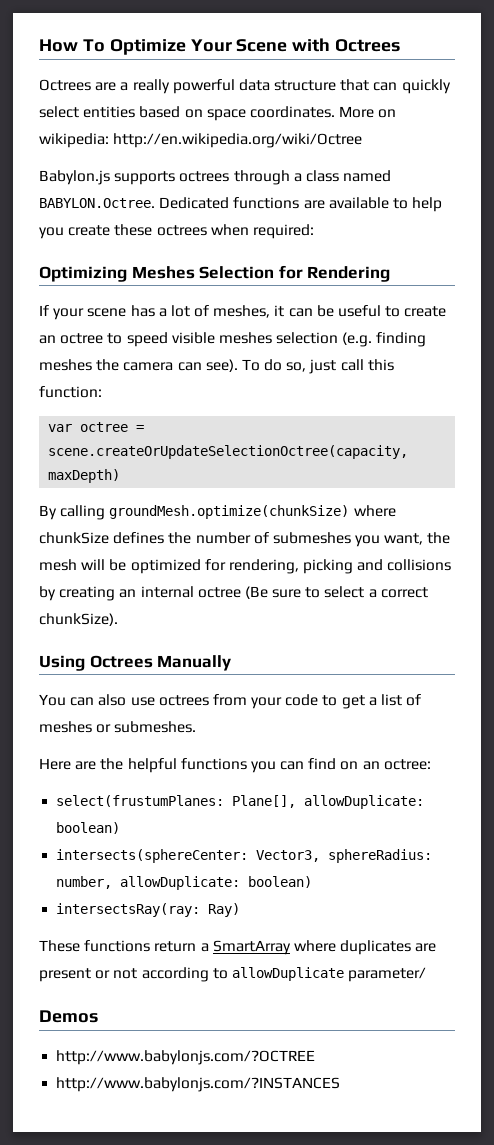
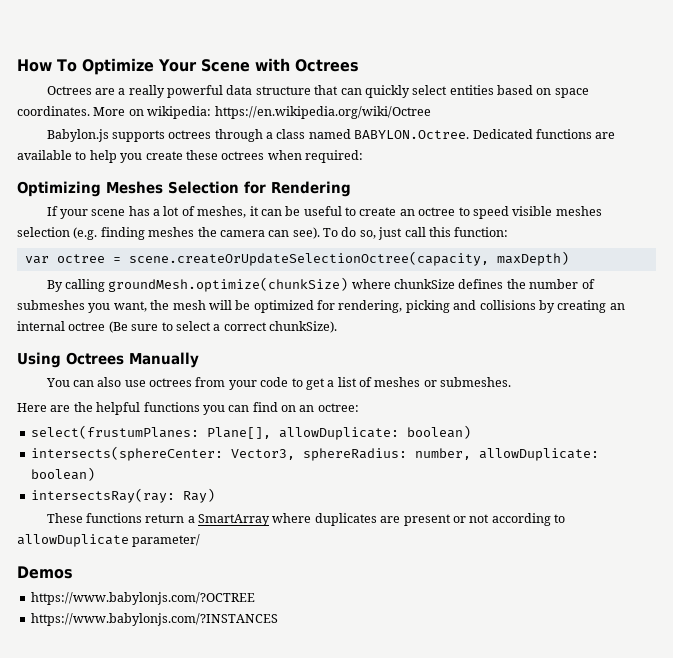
- More on wikipedia: http://en.wikipedia.org/wiki/Octree
+ More on wikipedia: https://en.wikipedia.org/wiki/Octree
- http://www.babylonjs.com/?OCTREE
- http://www.babylonjs.com/?INSTANCES
+ https://www.babylonjs.com/?OCTREE
+ https://www.babylonjs.com/?INSTANCES

